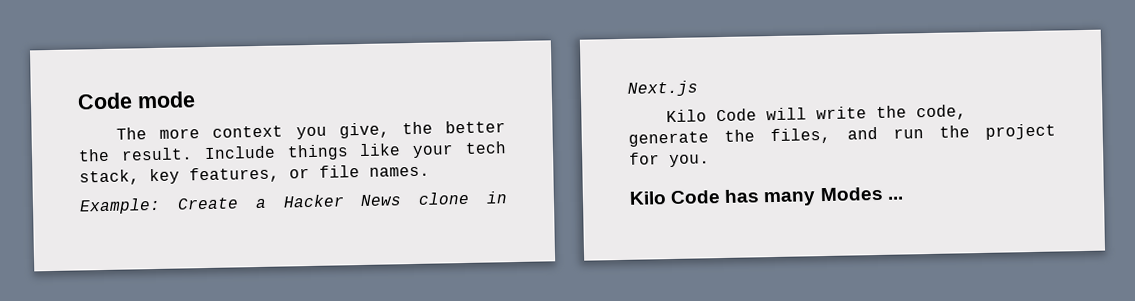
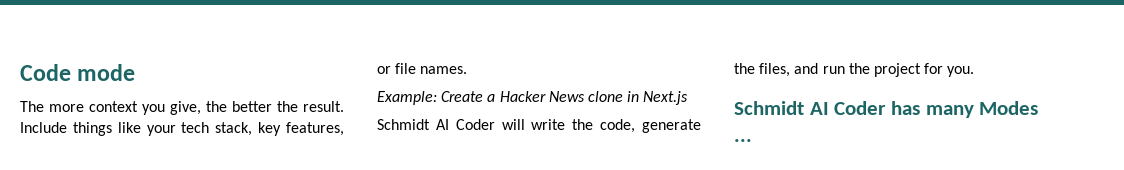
- Kilo Code will write the code, generate the files, and run the project for you.
+ Schmidt AI Coder will write the code, generate the files, and run the project for you.
- Kilo Code has many Modes ...
+ Schmidt AI Coder has many Modes ...

